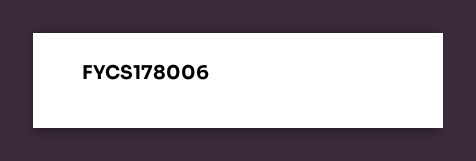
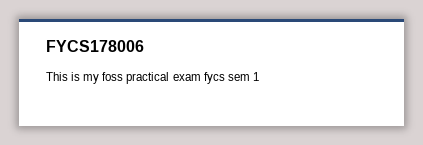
+ This is my foss practical exam fycs sem 1

